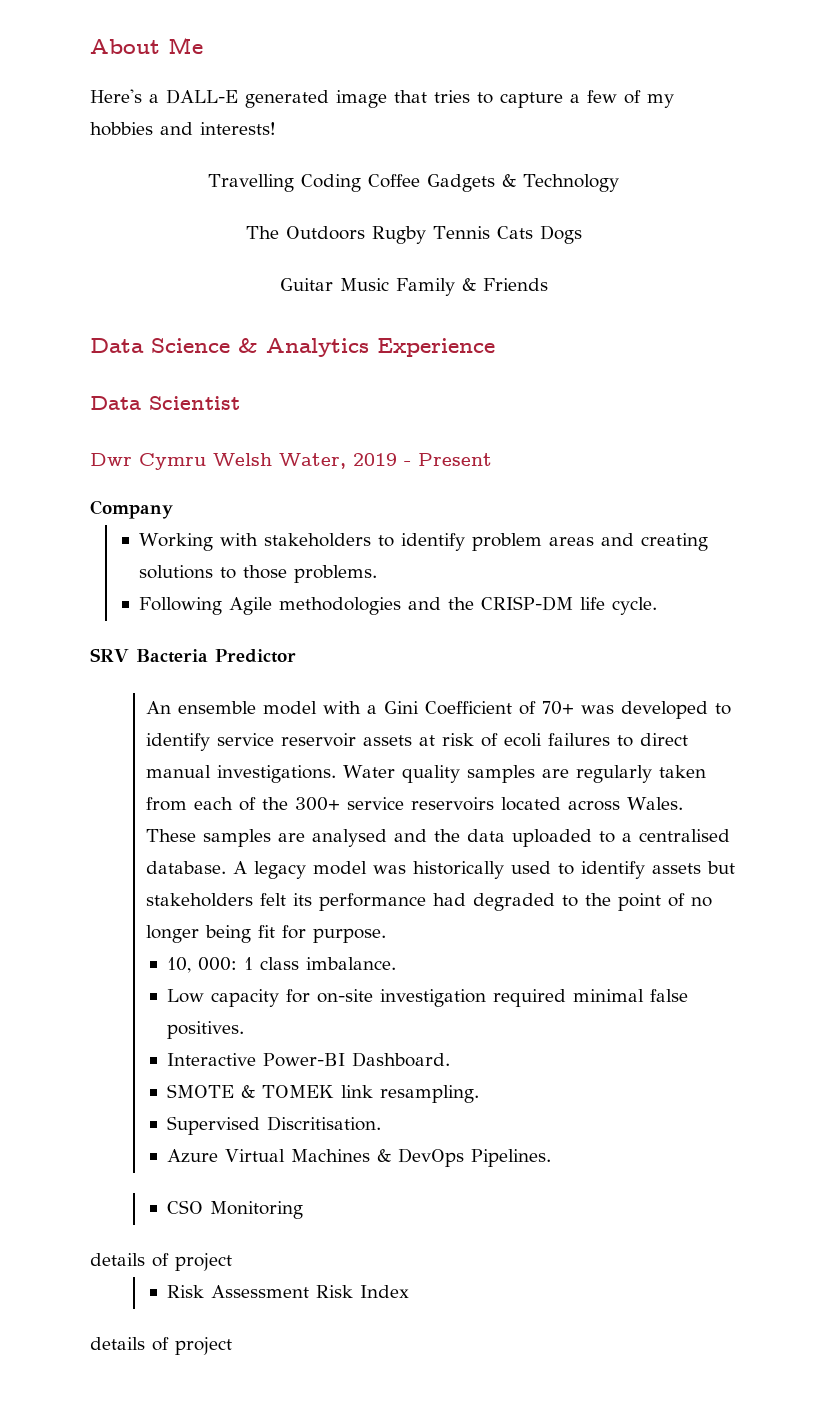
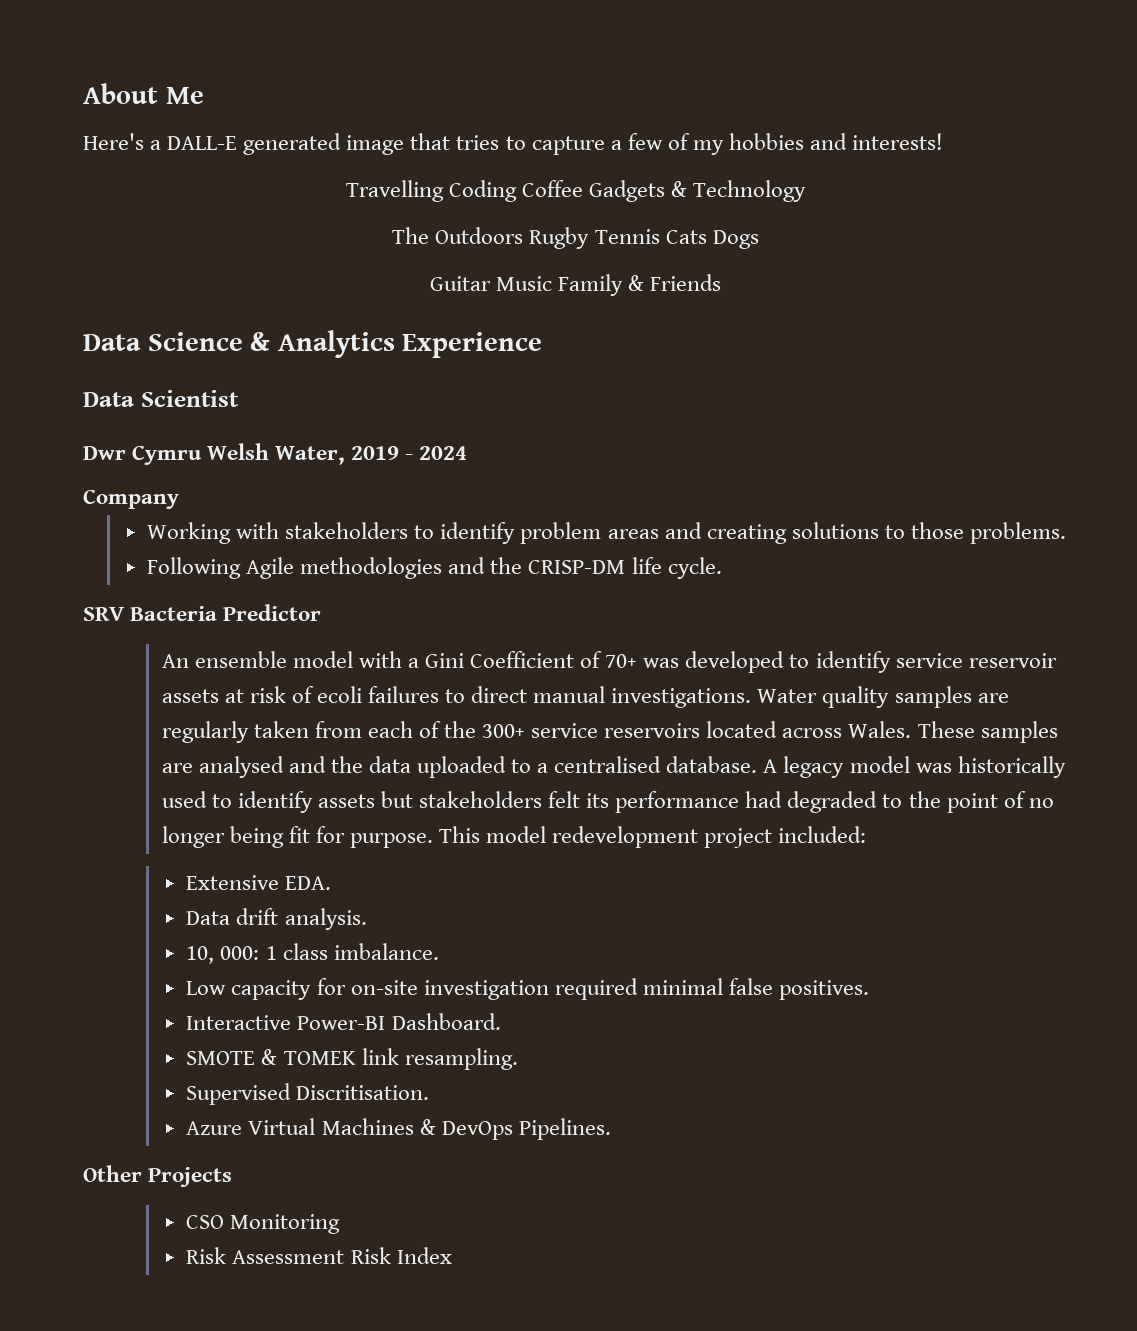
- Dwr Cymru Welsh Water, 2019 - Present
+ Dwr Cymru Welsh Water, 2019 - 2024
+ This model redevelopment project included:
+ Extensive EDA.
+ Data drift analysis.
+ Other Projects
  CSO Monitoring
- details of project
  Risk Assessment Risk Index
- details of project

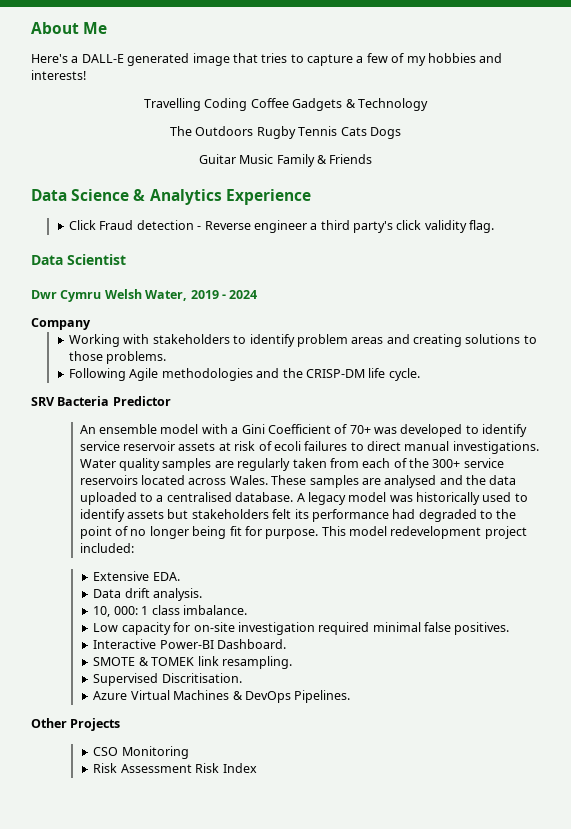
+ Click Fraud detection - Reverse engineer a third party's click validity flag.

